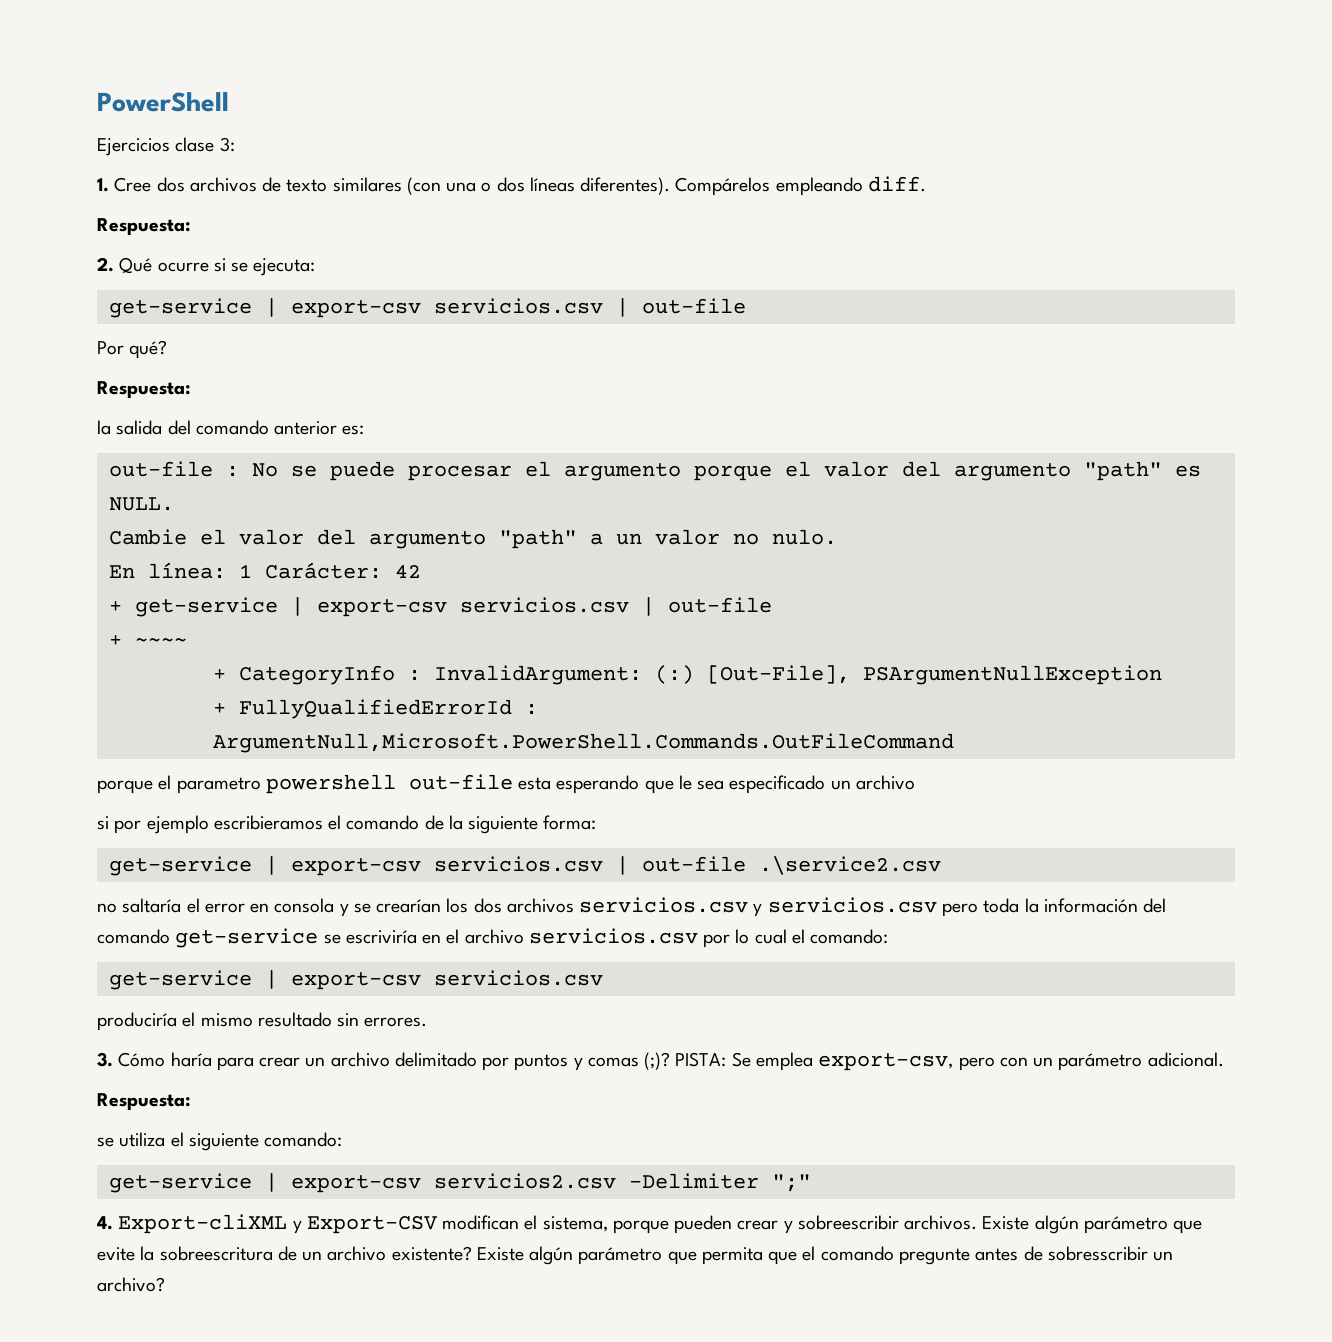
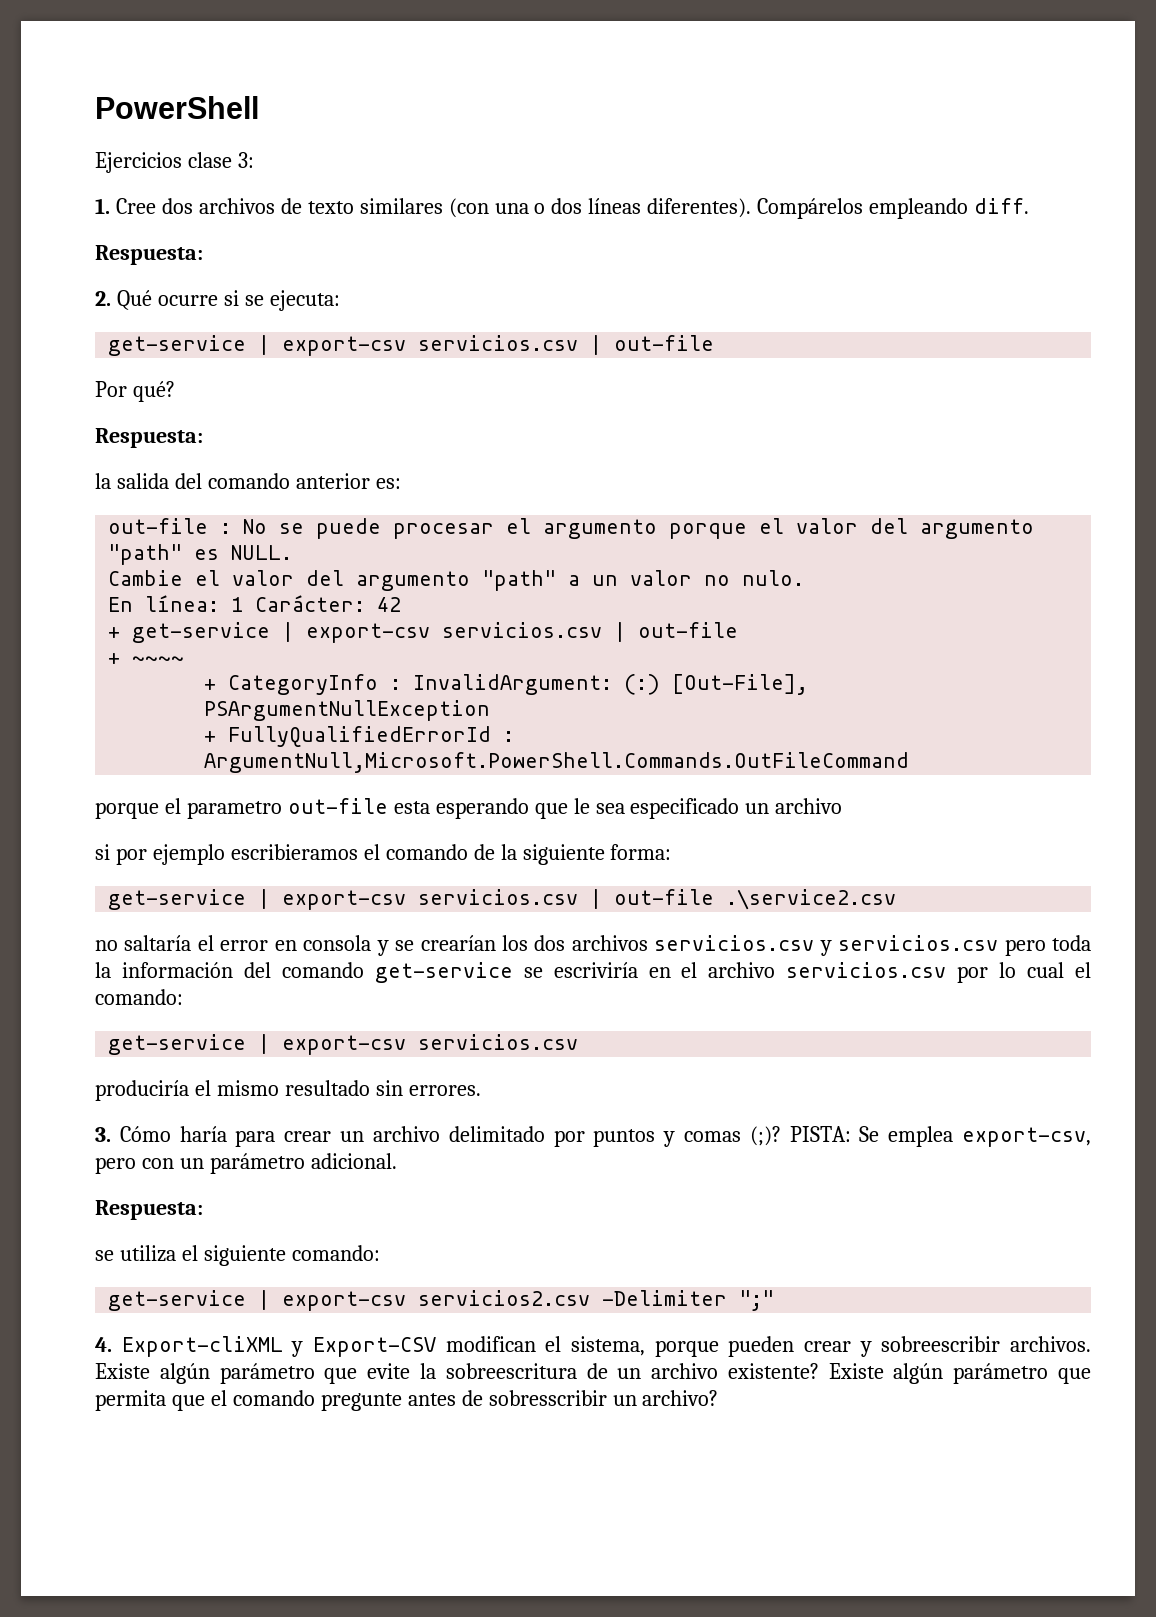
- porque el parametro powershell out-file esta esperando que le sea especificado un archivo
+ porque el parametro out-file esta esperando que le sea especificado un archivo

